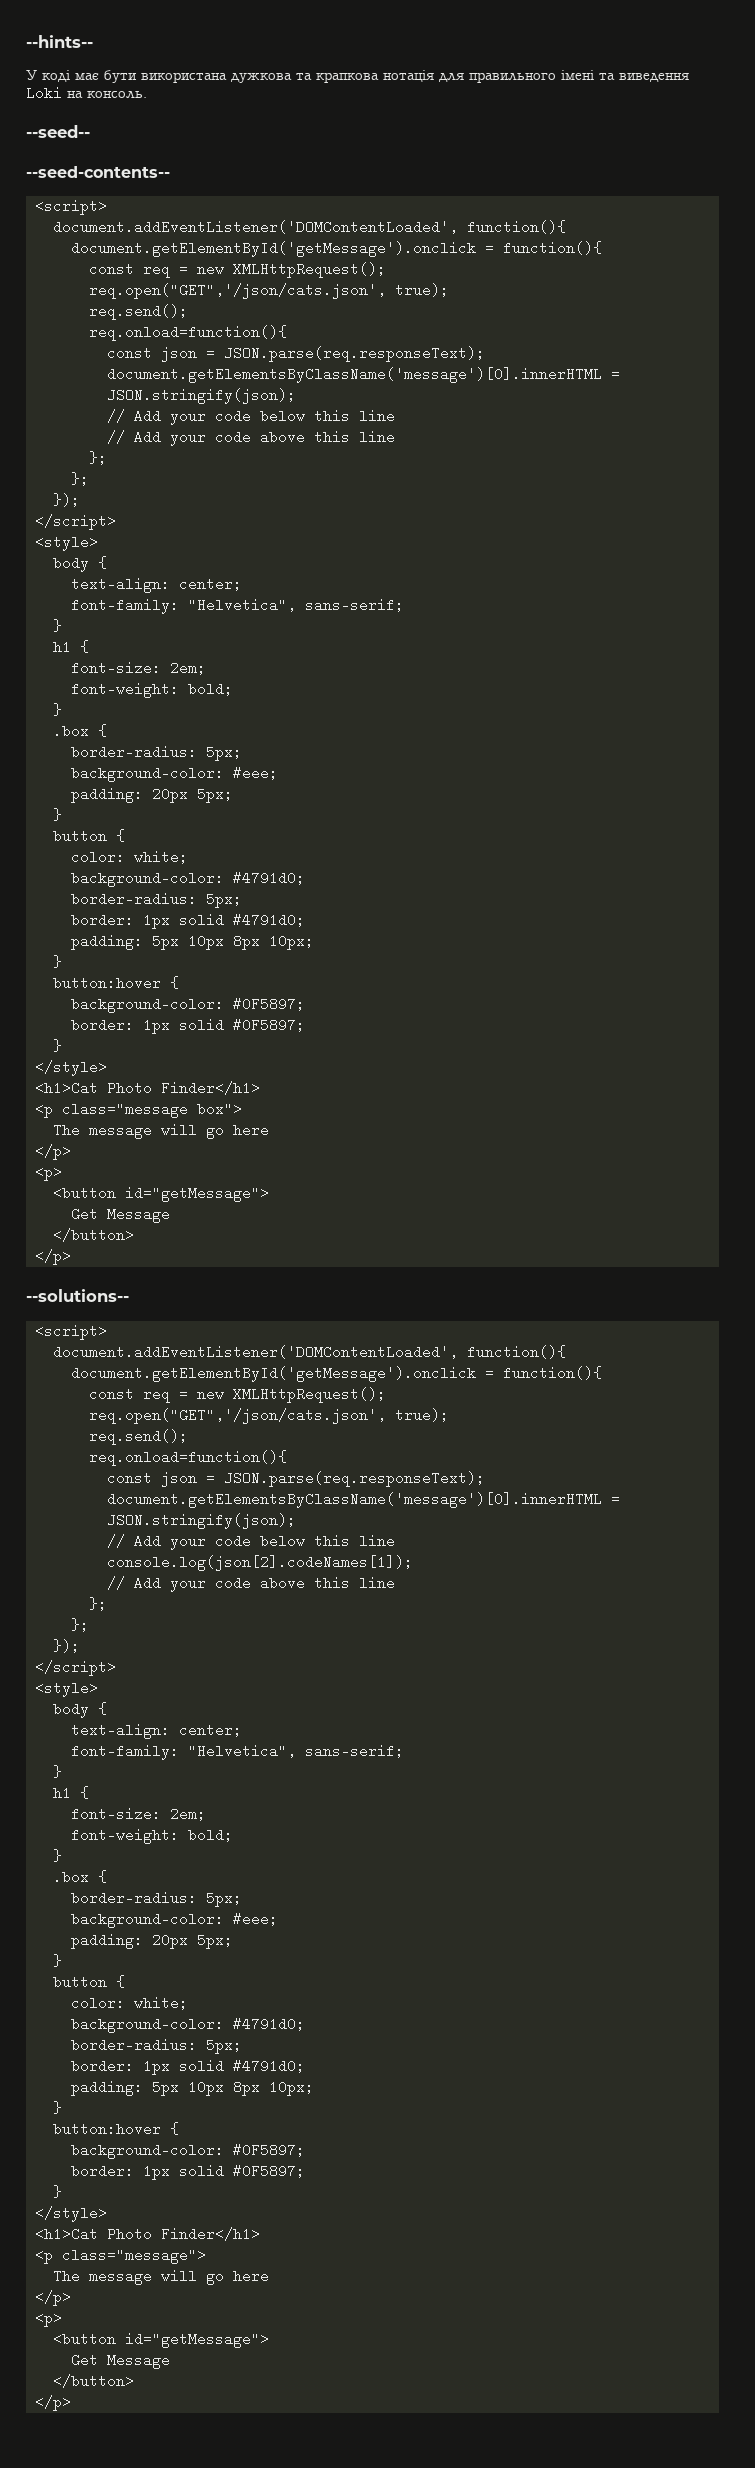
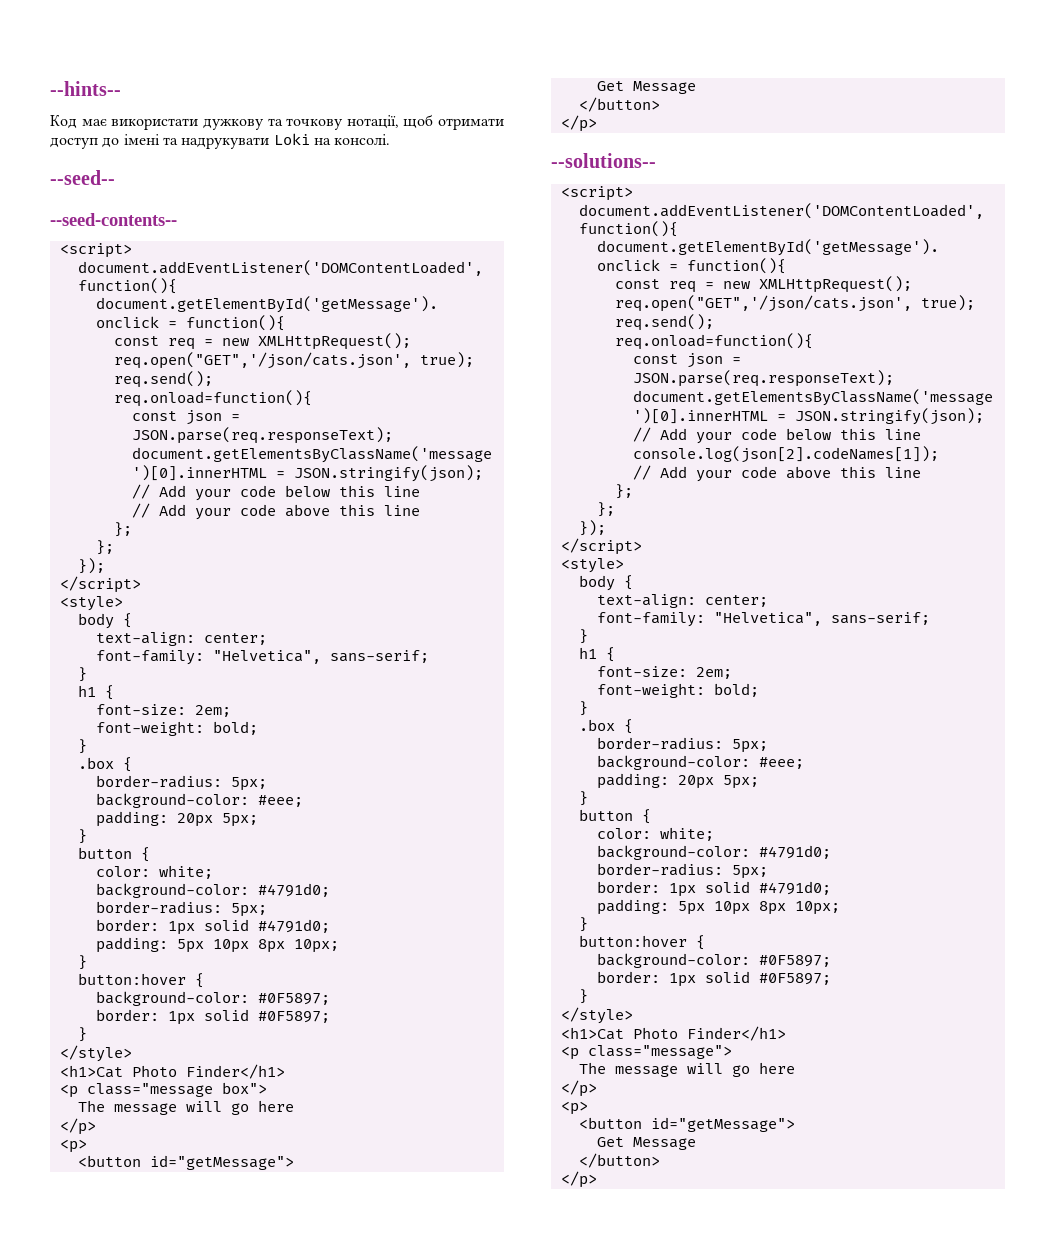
- У коді має бути використана дужкова та крапкова нотація для правильного імені та виведення Loki на консоль.
+ Код має використати дужкову та точкову нотації, щоб отримати доступ до імені та надрукувати Loki на консолі.

